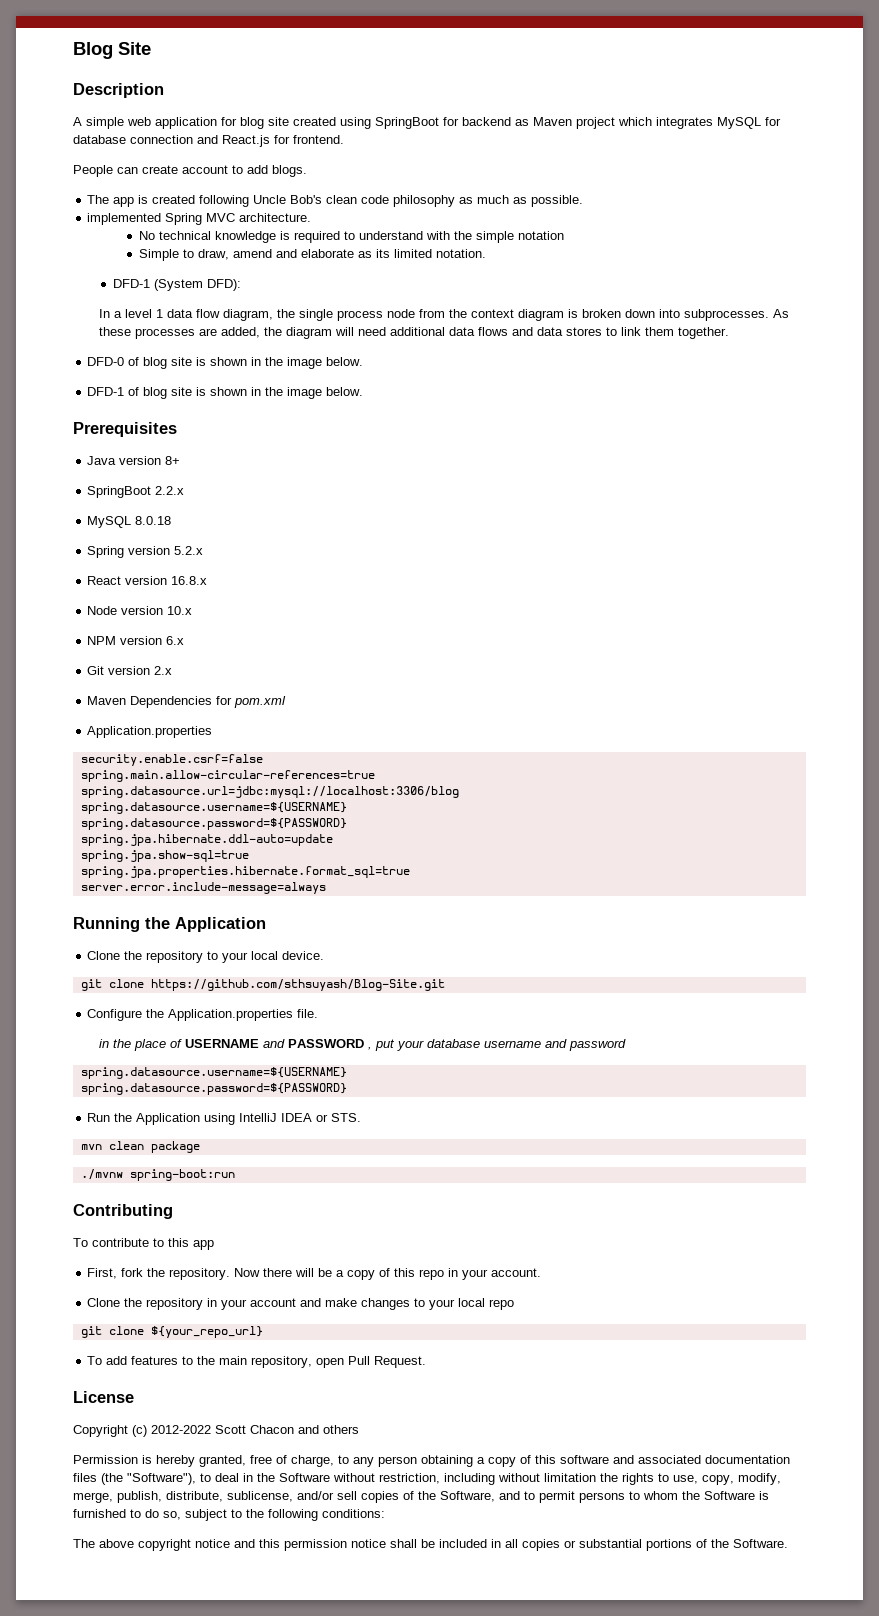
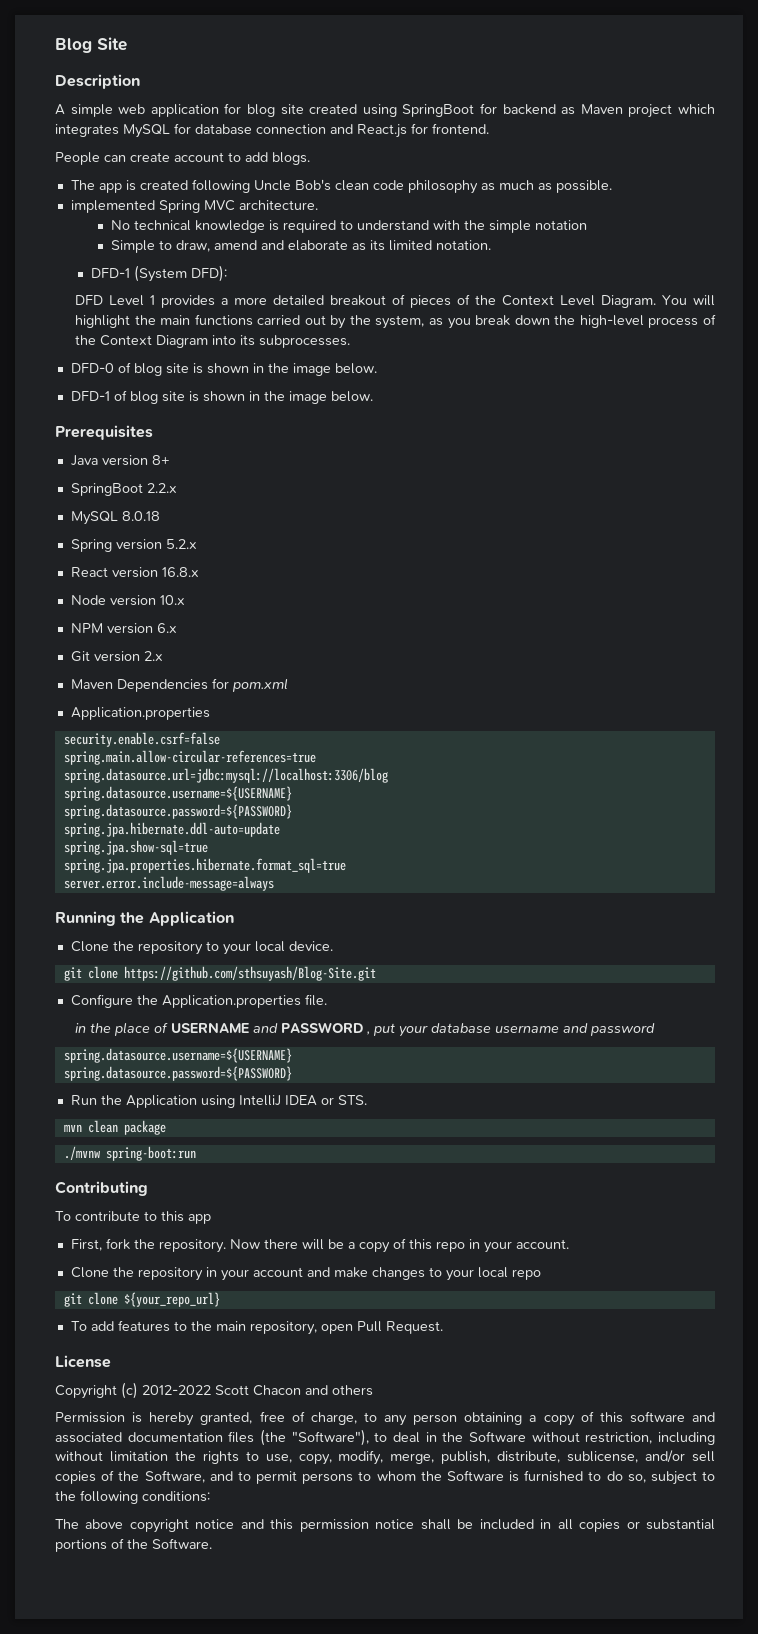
- In a level 1 data flow diagram, the single process node from the context diagram is broken down into subprocesses. As these processes are added, the diagram will need additional data flows and data stores to link them together.
+ DFD Level 1 provides a more detailed breakout of pieces of the Context Level Diagram. You will highlight the main functions carried out by the system, as you break down the high-level process of the Context Diagram into its subprocesses.

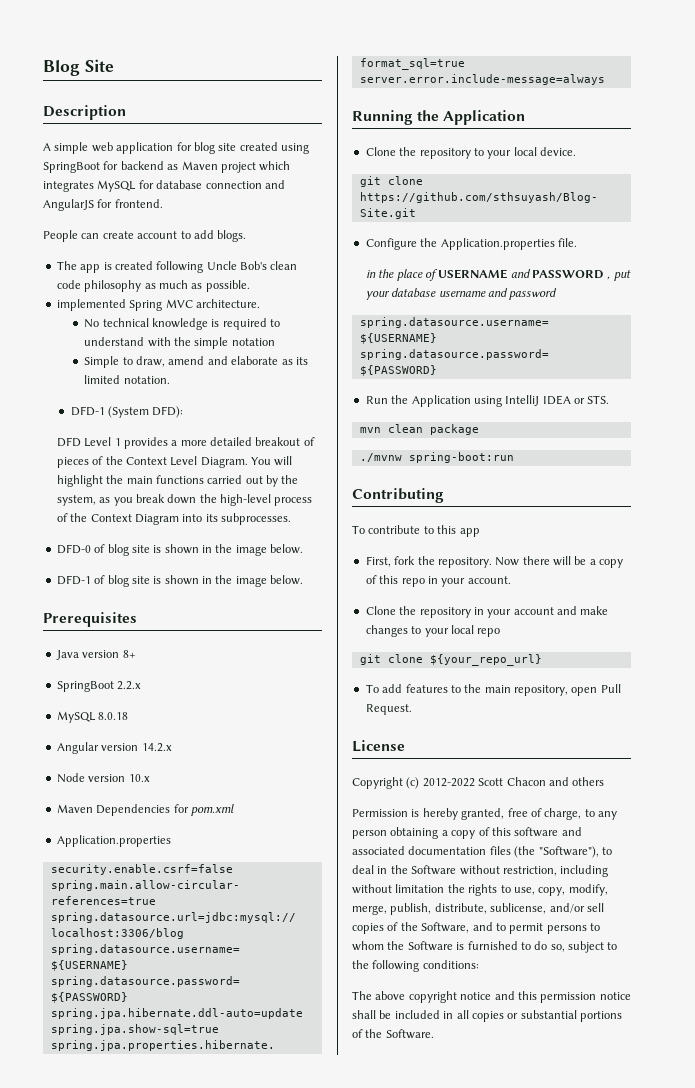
- A simple web application for blog site created using SpringBoot for backend as Maven project which integrates MySQL for database connection and React.js for frontend.
+ A simple web application for blog site created using SpringBoot for backend as Maven project which integrates MySQL for database connection and AngularJS for frontend.
- Spring version 5.2.x
- React version 16.8.x
+ Angular version 14.2.x
  Node version 10.x
- NPM version 6.x
- Git version 2.x

